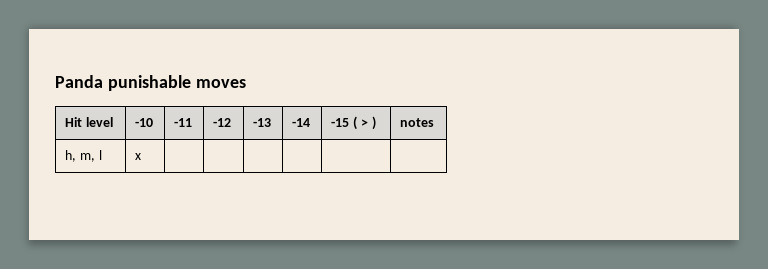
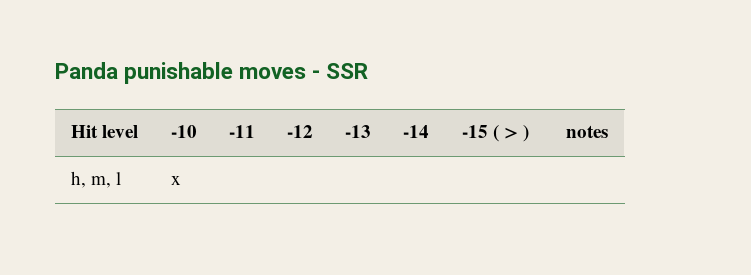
- Panda punishable moves
+ Panda punishable moves - SSR

